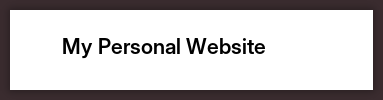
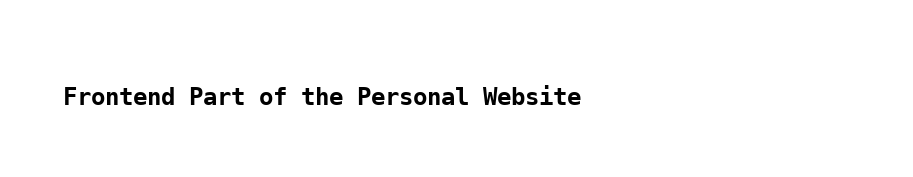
- My Personal Website
+ Frontend Part of the Personal Website

